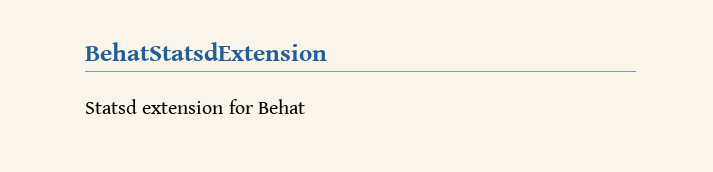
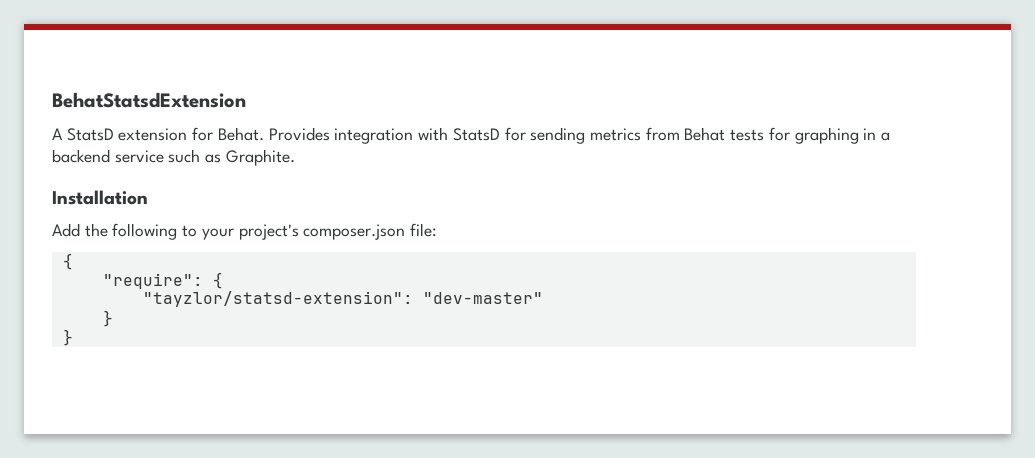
- Statsd extension for Behat
+ A StatsD extension for Behat. Provides integration with StatsD for sending metrics from Behat tests for graphing in a backend service such as Graphite.
+ Installation
+ Add the following to your project's composer.json file:
+ {
+ "require": {
+ "tayzlor/statsd-extension": "dev-master"
+ }
+ }

